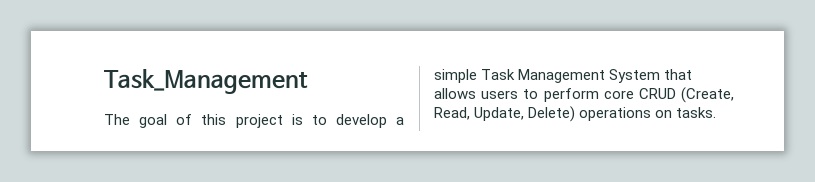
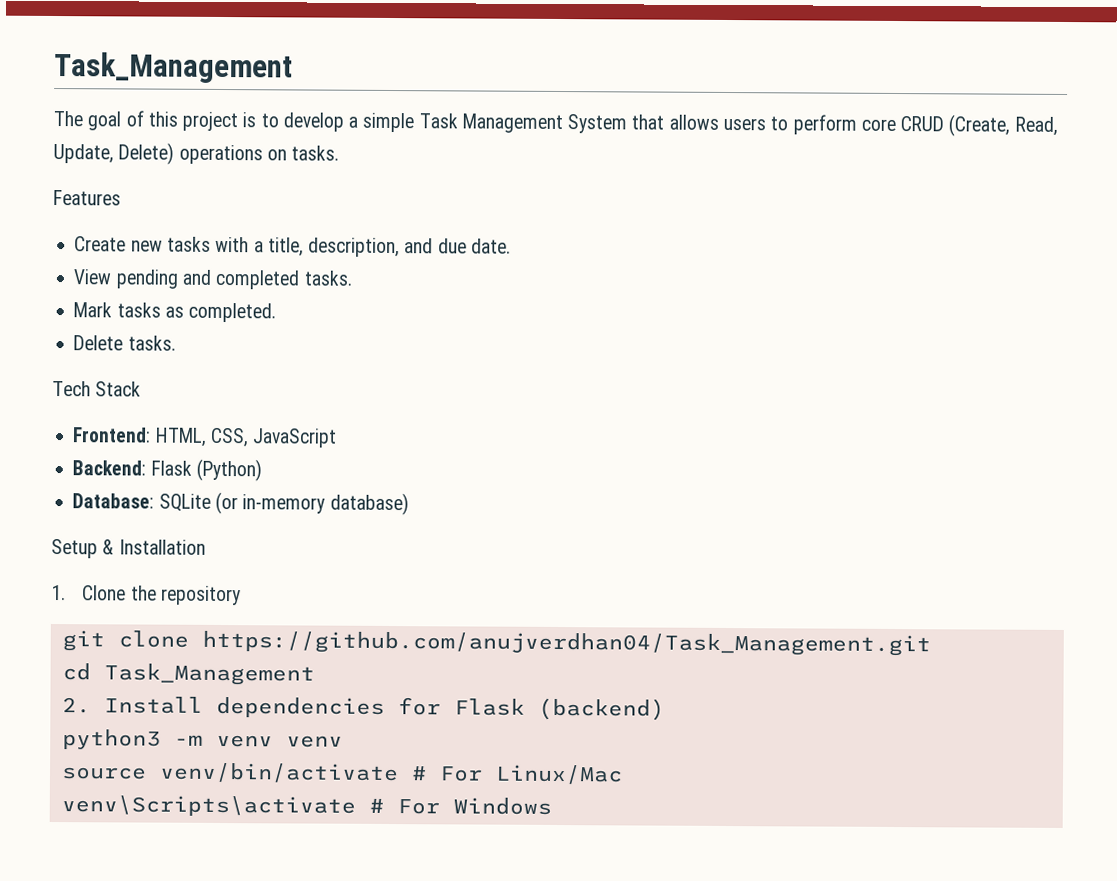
+ Features
+ Create new tasks with a title, description, and due date.
+ View pending and completed tasks.
+ Mark tasks as completed.
+ Delete tasks.
+ Tech Stack
+ Frontend: HTML, CSS, JavaScript
+ Backend: Flask (Python)
+ Database: SQLite (or in-memory database)
+ Setup & Installation
+ 1. Clone the repository
+ git clone https://github.com/anujverdhan04/Task_Management.git
+ cd Task_Management
+ 2. Install dependencies for Flask (backend)
+ python3 -m venv venv
+ source venv/bin/activate # For Linux/Mac
+ venv\Scripts\activate # For Windows

